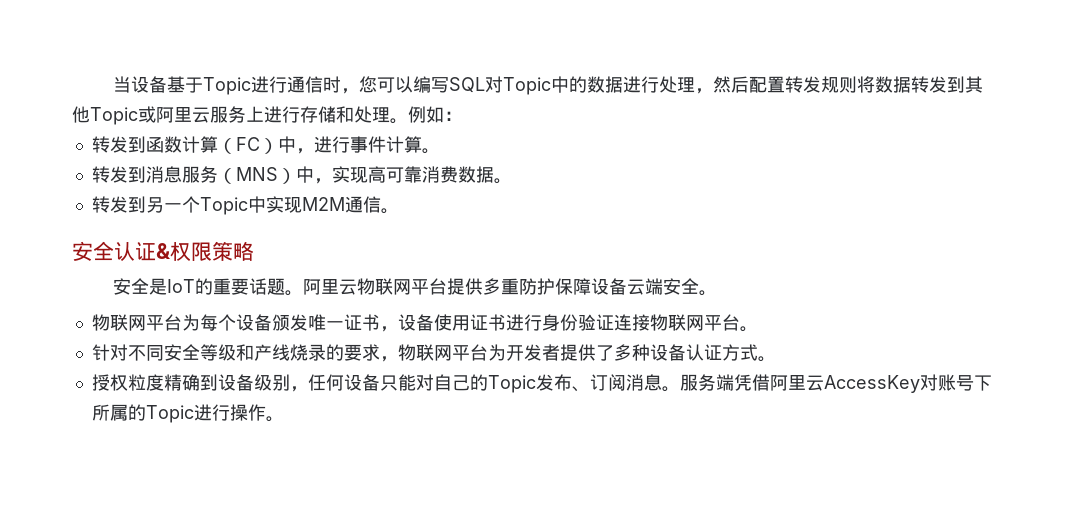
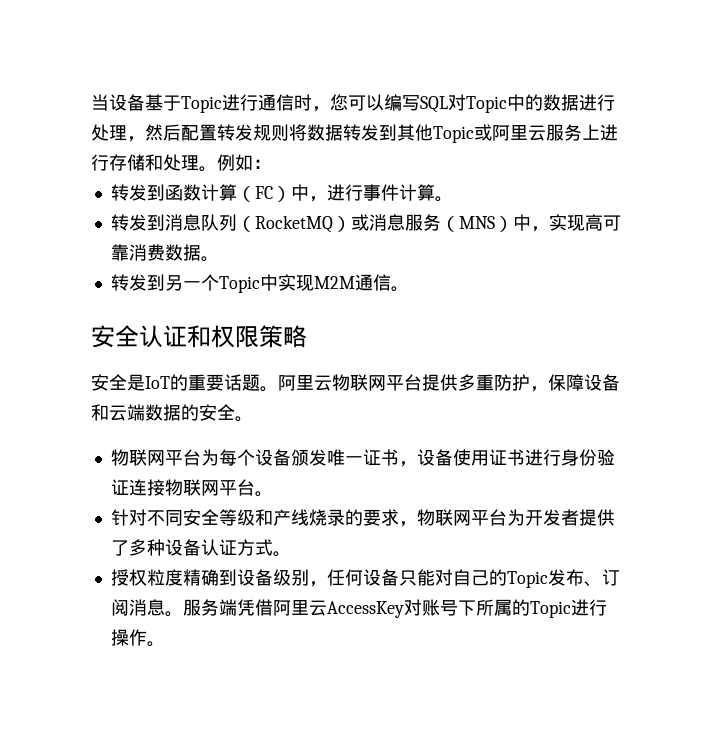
- 转发到消息服务（MNS）中，实现高可靠消费数据。
+ 转发到消息队列（RocketMQ）或消息服务（MNS）中，实现高可靠消费数据。
- 安全认证&权限策略
+ 安全认证和权限策略
- 阿里云物联网平台提供多重防护保障设备云端安全。
+ 阿里云物联网平台提供多重防护，保障设备和云端数据的安全。

